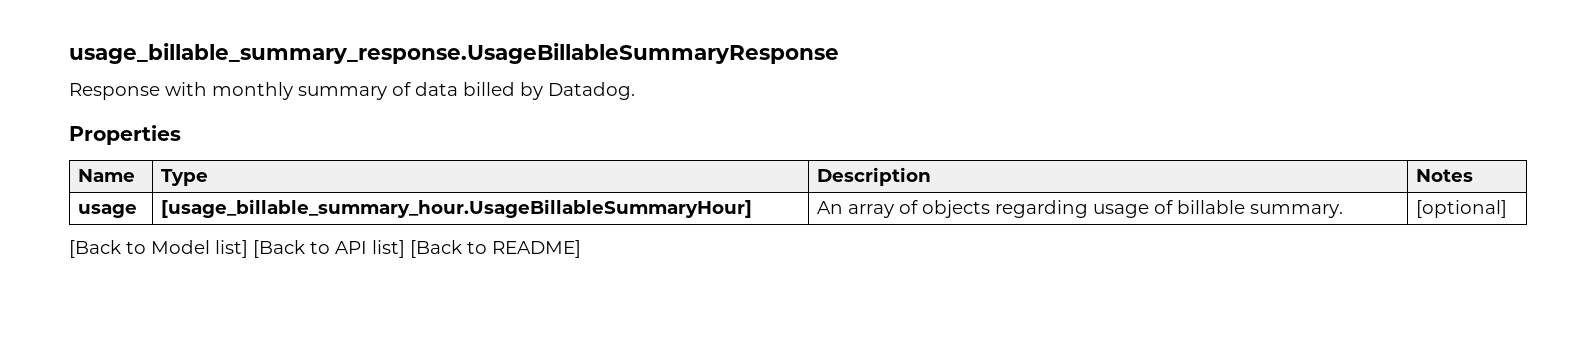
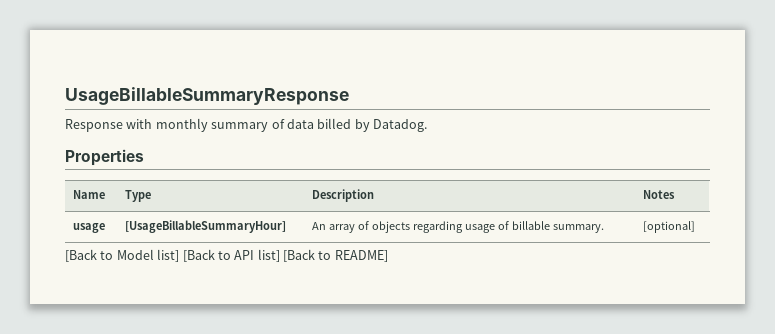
- usage_billable_summary_response.UsageBillableSummaryResponse
+ UsageBillableSummaryResponse
- usage | [usage_billable_summary_hour.UsageBillableSummaryHour] | An array of objects regarding usage of billable summary. | [optional]
+ usage | [UsageBillableSummaryHour] | An array of objects regarding usage of billable summary. | [optional]

